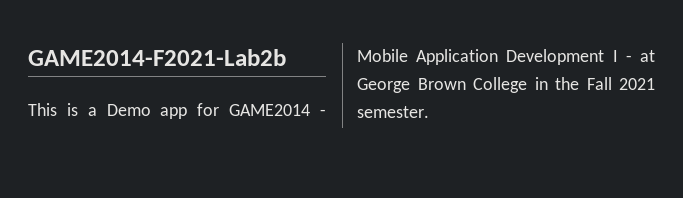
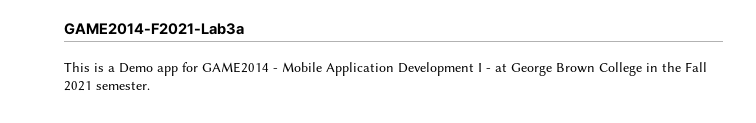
- GAME2014-F2021-Lab2b
+ GAME2014-F2021-Lab3a

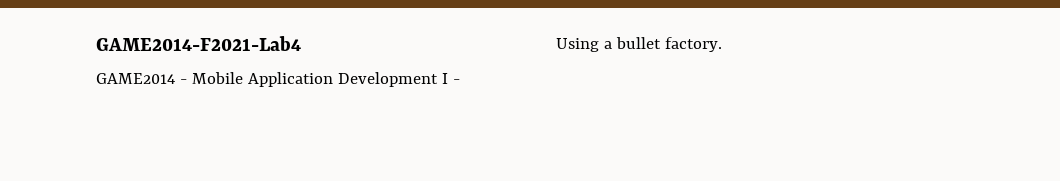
- GAME2014-F2021-Lab3a
- This is a Demo app for GAME2014 - Mobile Application Development I - at George Brown College in the Fall 2021 semester.
+ GAME2014-F2021-Lab4
+ GAME2014 - Mobile Application Development I - Using a bullet factory.

